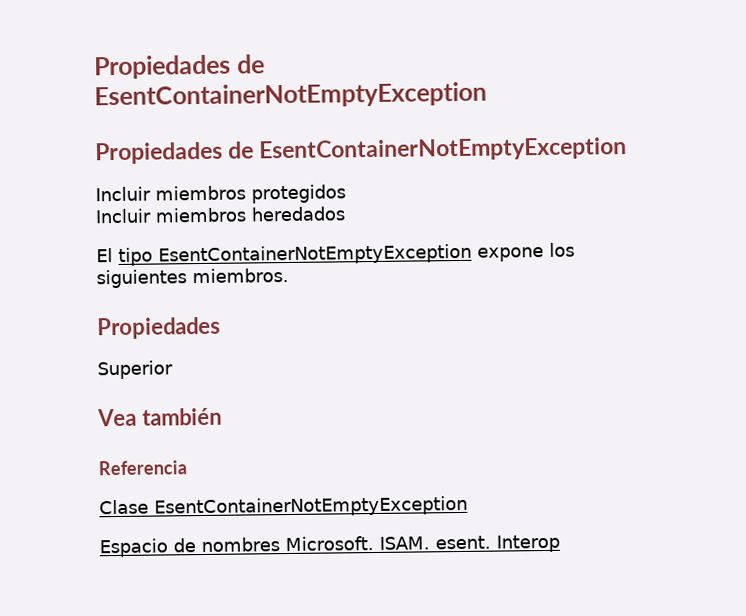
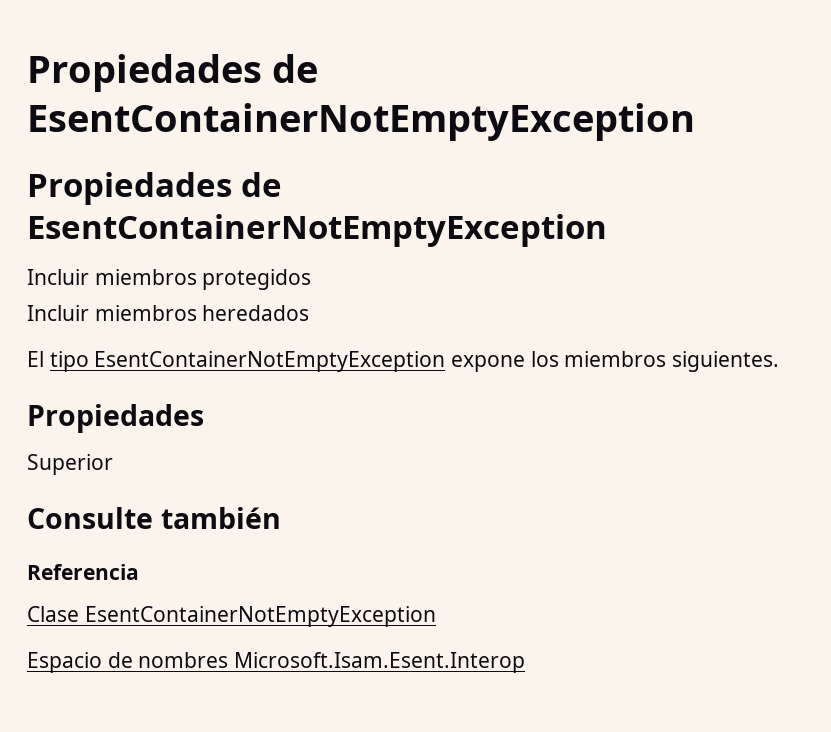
- El tipo EsentContainerNotEmptyException expone los siguientes miembros.
+ El tipo EsentContainerNotEmptyException expone los miembros siguientes.
- Vea también
+ Consulte también
- Espacio de nombres Microsoft. ISAM. esent. Interop
+ Espacio de nombres Microsoft.Isam.Esent.Interop

